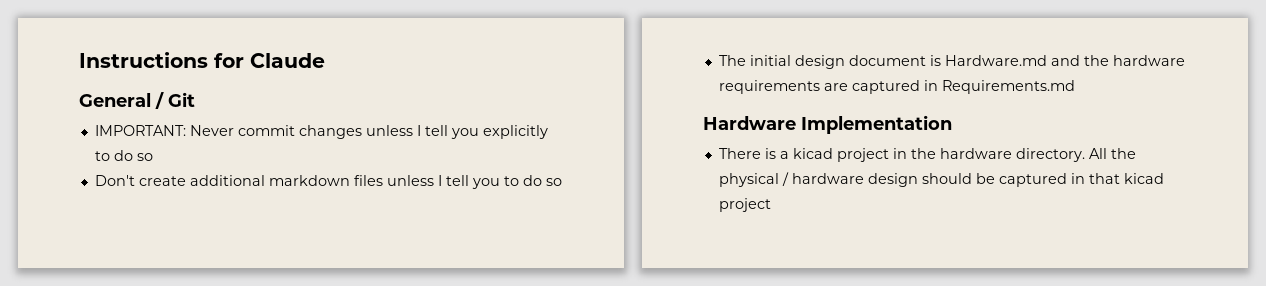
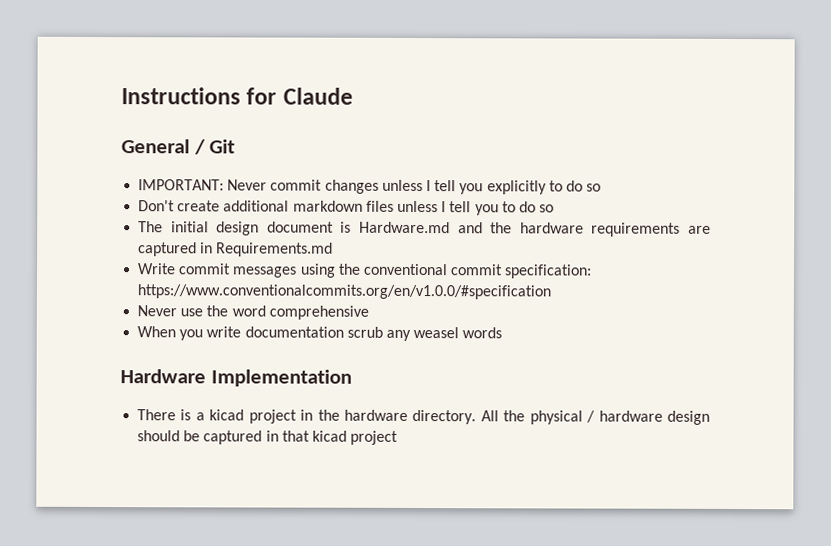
+ Write commit messages using the conventional commit specification: https://www.conventionalcommits.org/en/v1.0.0/#specification
+ Never use the word comprehensive
+ When you write documentation scrub any weasel words

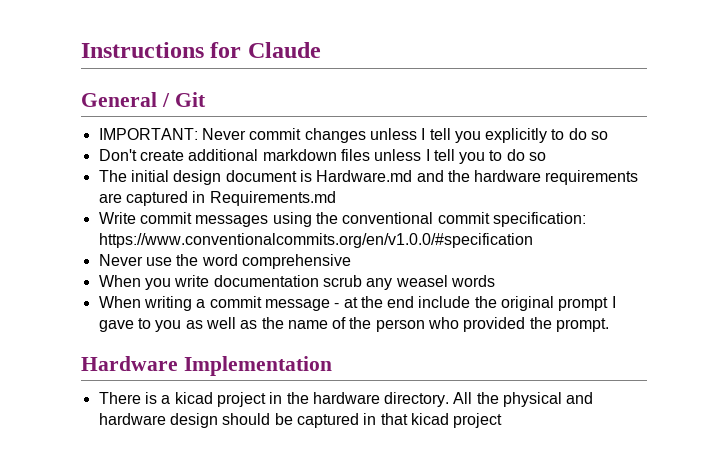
+ When writing a commit message - at the end include the original prompt I gave to you as well as the name of the person who provided the prompt.
- All the physical / hardware design should be captured in that kicad project
+ All the physical and hardware design should be captured in that kicad project

